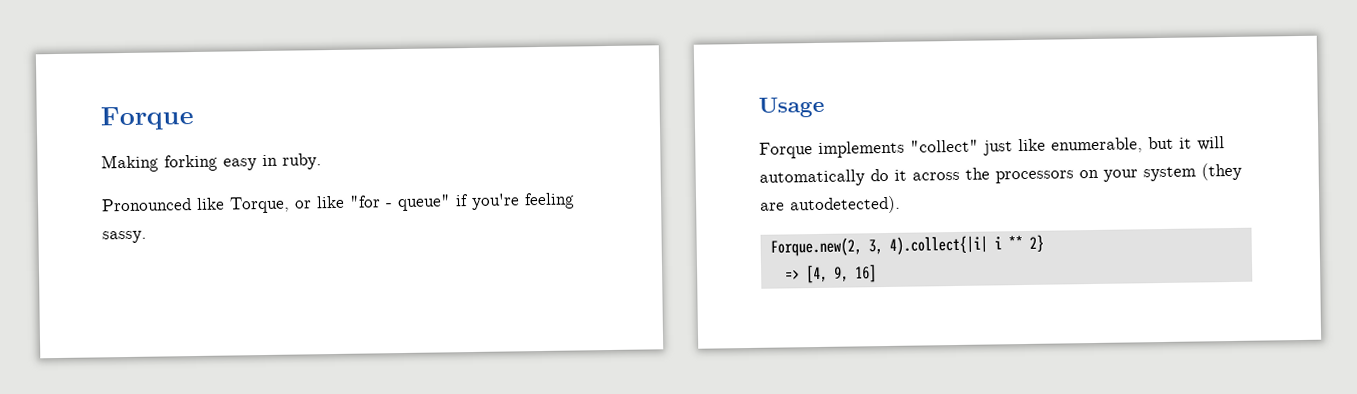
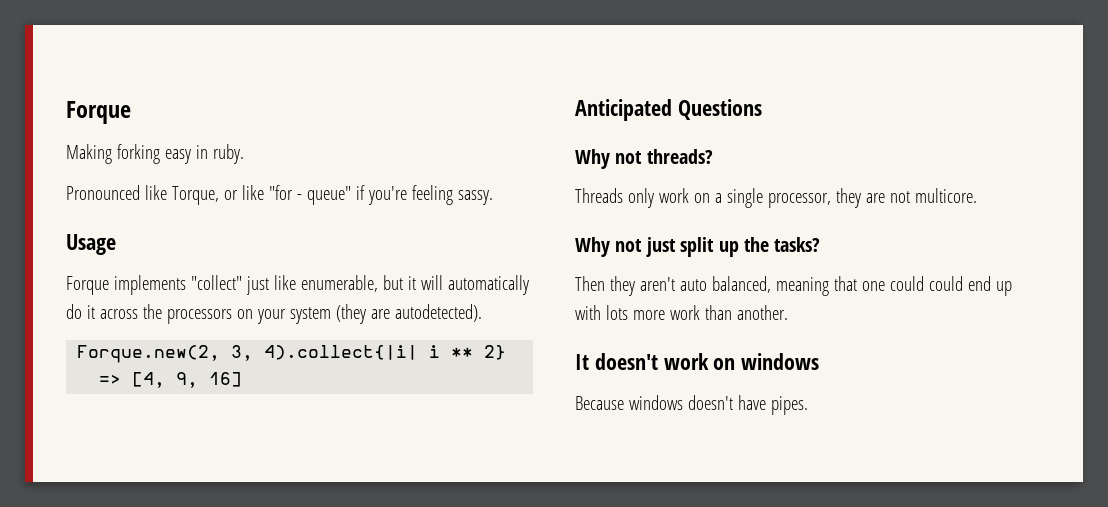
+ Anticipated Questions
+ Why not threads?
+ Threads only work on a single processor, they are not multicore.
+ Why not just split up the tasks?
+ Then they aren't auto balanced, meaning that one could could end up with lots more work than another.
+ It doesn't work on windows
+ Because windows doesn't have pipes.

